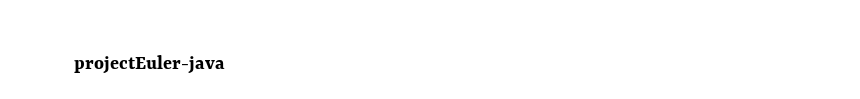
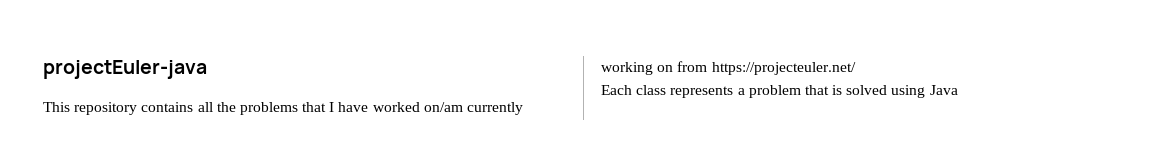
+ This repository contains all the problems that I have worked on/am currently working on from https://projecteuler.net/
+ Each class represents a problem that is solved using Java

